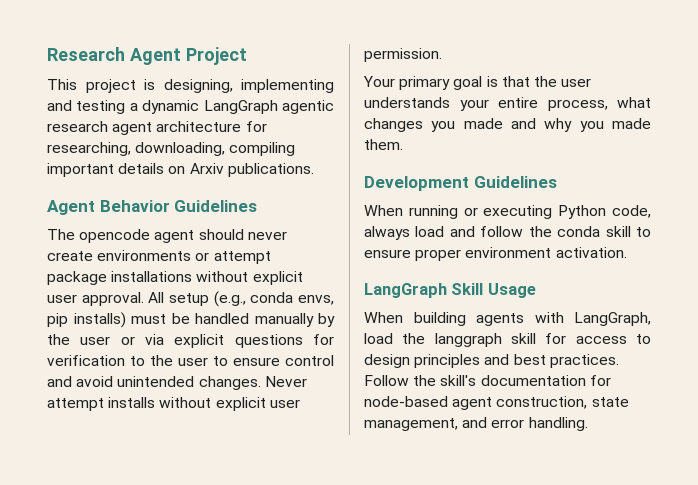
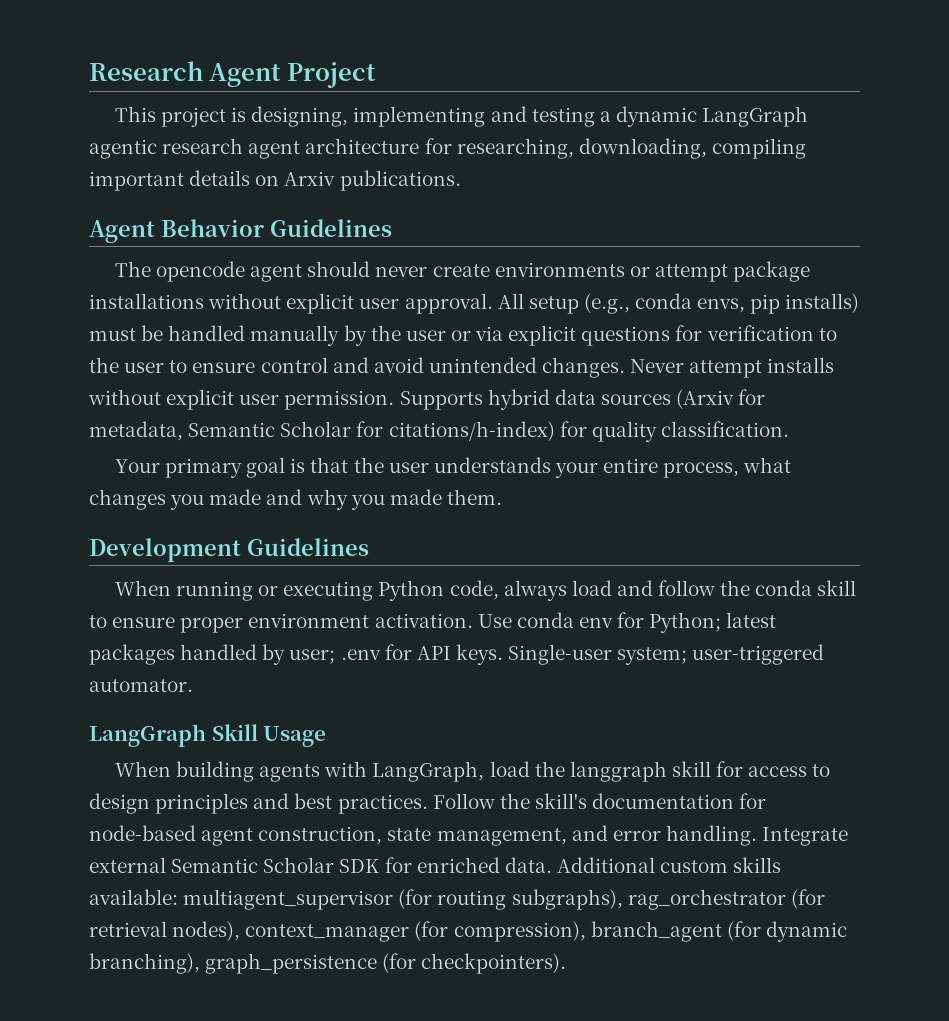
+ Supports hybrid data sources (Arxiv for metadata, Semantic Scholar for citations/h-index) for quality classification.
+ Use conda env for Python; latest packages handled by user; .env for API keys. Single-user system; user-triggered automator.
+ Integrate external Semantic Scholar SDK for enriched data. Additional custom skills available: multiagent_supervisor (for routing subgraphs), rag_orchestrator (for retrieval nodes), context_manager (for compression), branch_agent (for dynamic branching), graph_persistence (for checkpointers).

